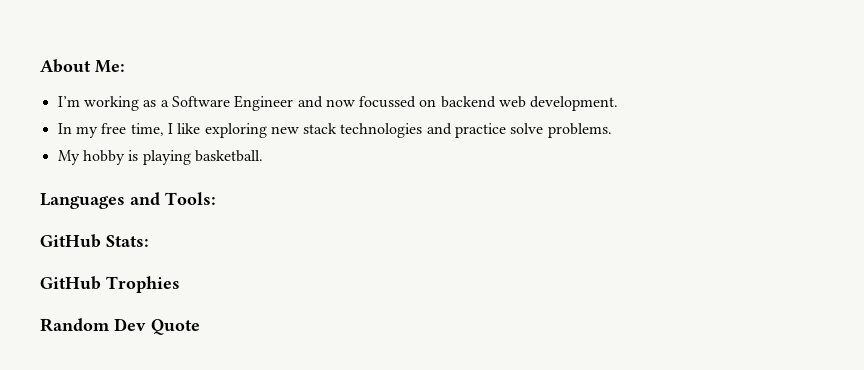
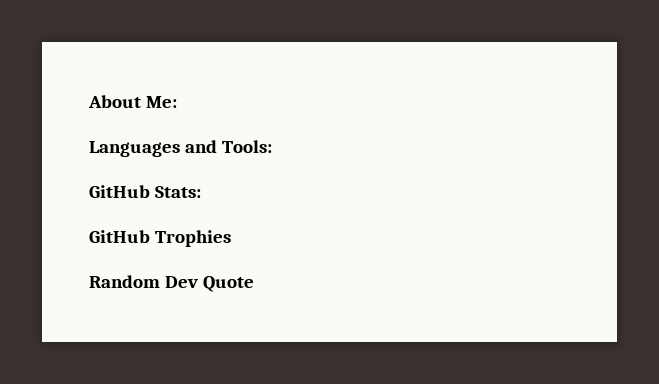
- I’m working as a Software Engineer and now focussed on backend web development.
- In my free time, I like exploring new stack technologies and practice solve problems.
- My hobby is playing basketball.

